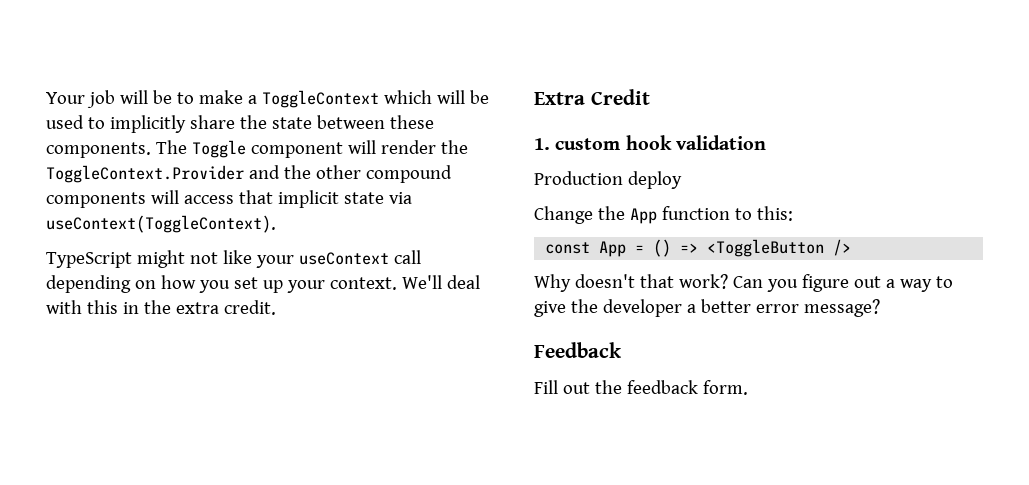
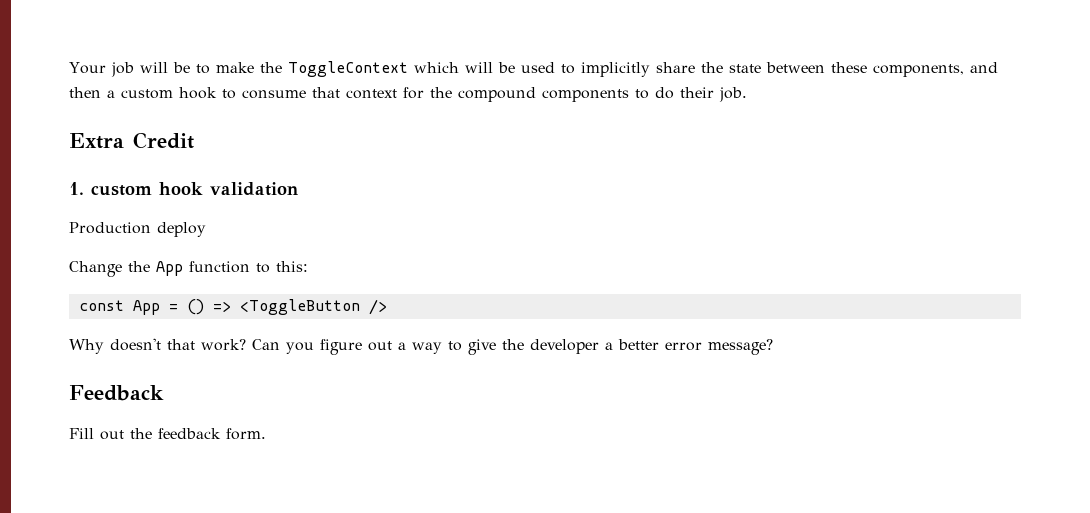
- Your job will be to make a ToggleContext which will be used to implicitly share the state between these components. The Toggle component will render the ToggleContext.Provider and the other compound components will access that implicit state via useContext(ToggleContext).
- TypeScript might not like your useContext call depending on how you set up your context. We'll deal with this in the extra credit.
+ Your job will be to make the ToggleContext which will be used to implicitly share the state between these components, and then a custom hook to consume that context for the compound components to do their job.

